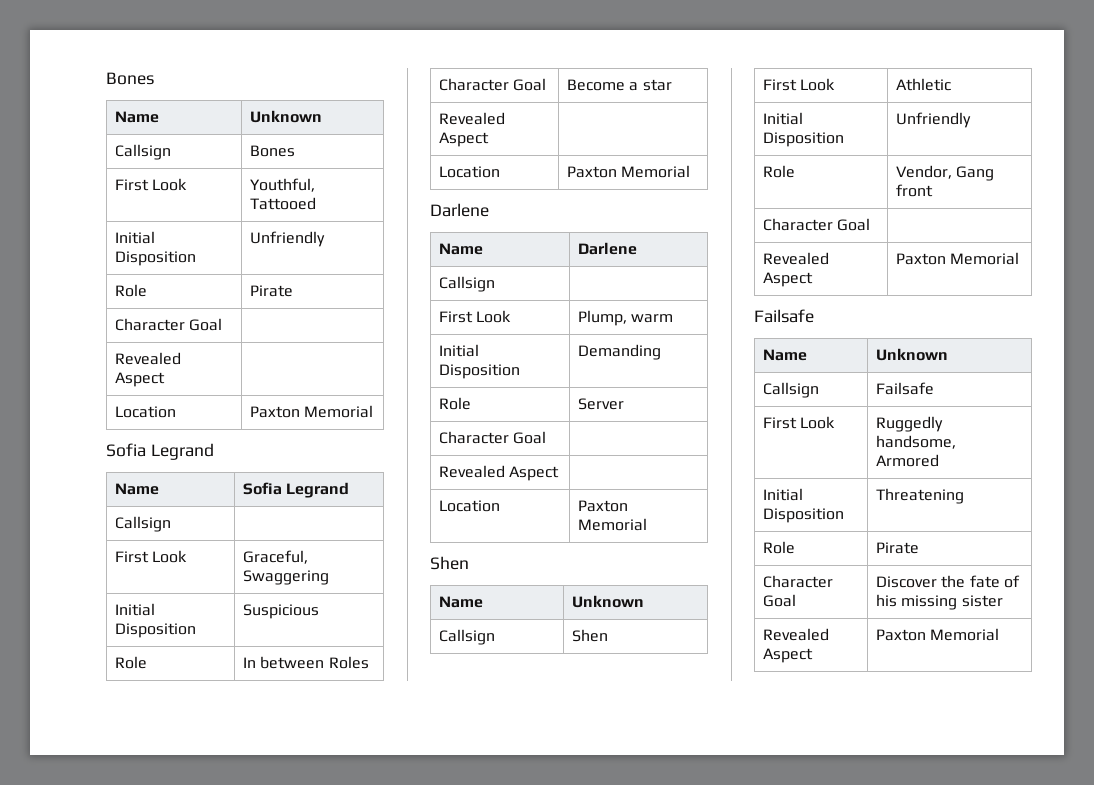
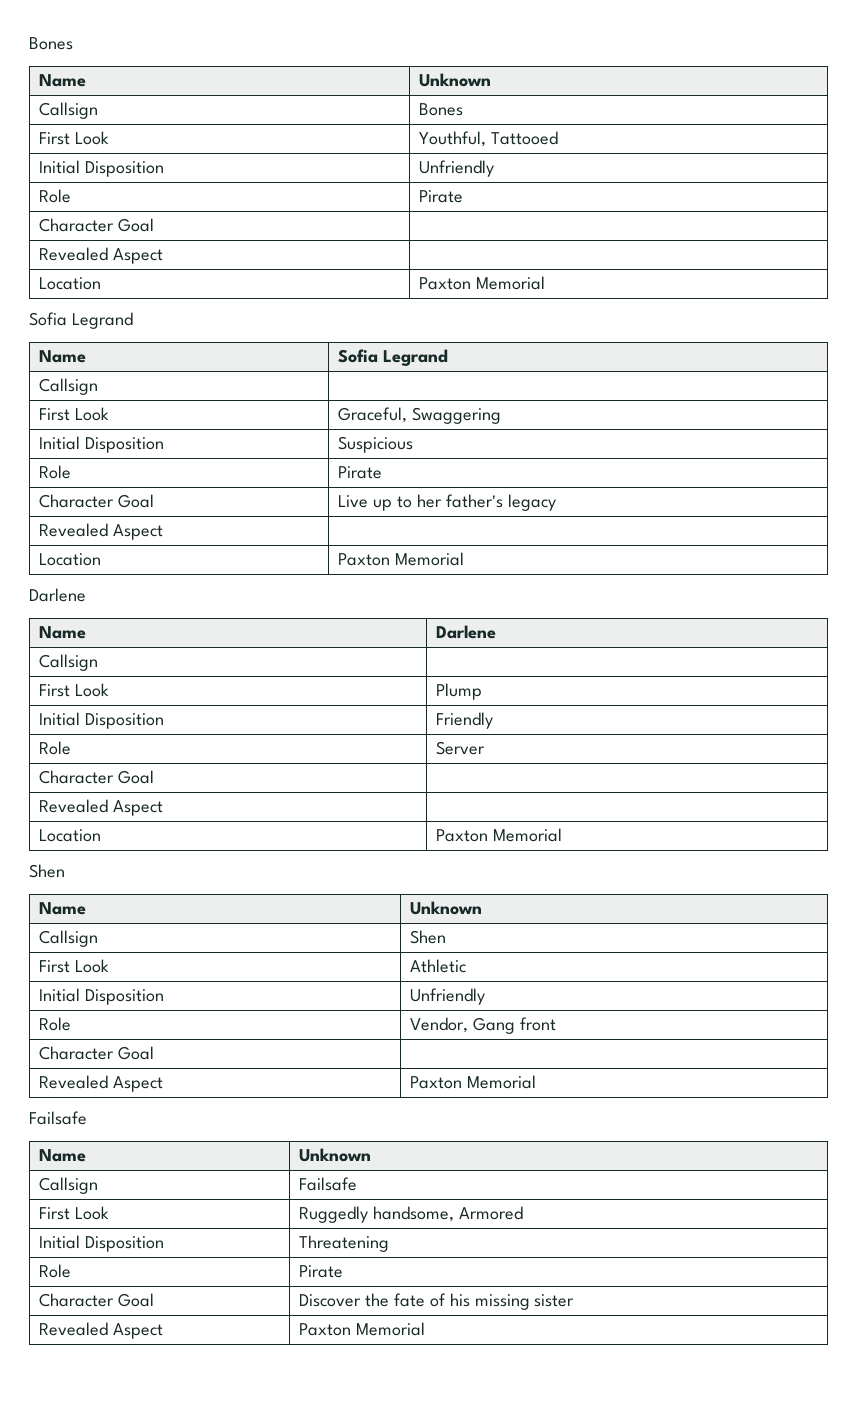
  Initial Disposition | Suspicious
- Role | In between Roles
- Character Goal | Become a star
+ Role | Pirate
+ Character Goal | Live up to her father's legacy
- First Look | Plump, warm
- Initial Disposition | Demanding
+ First Look | Plump
+ Initial Disposition | Friendly

